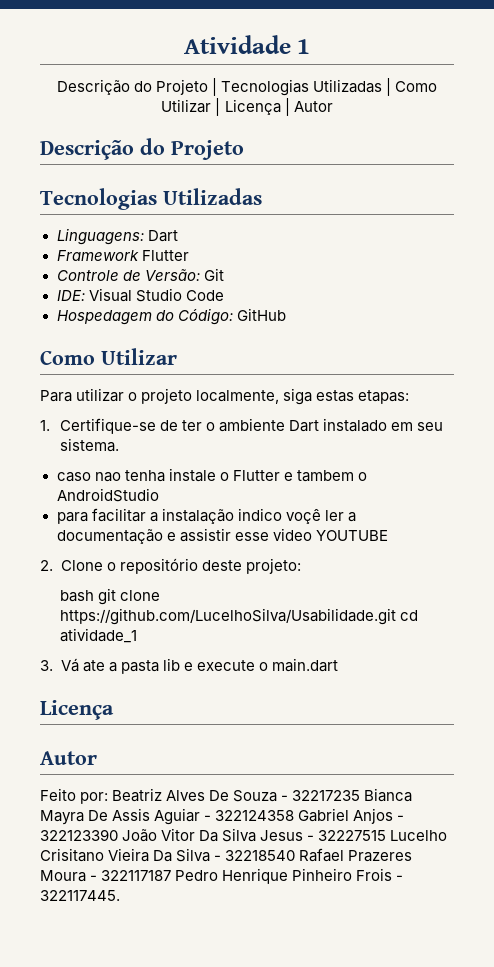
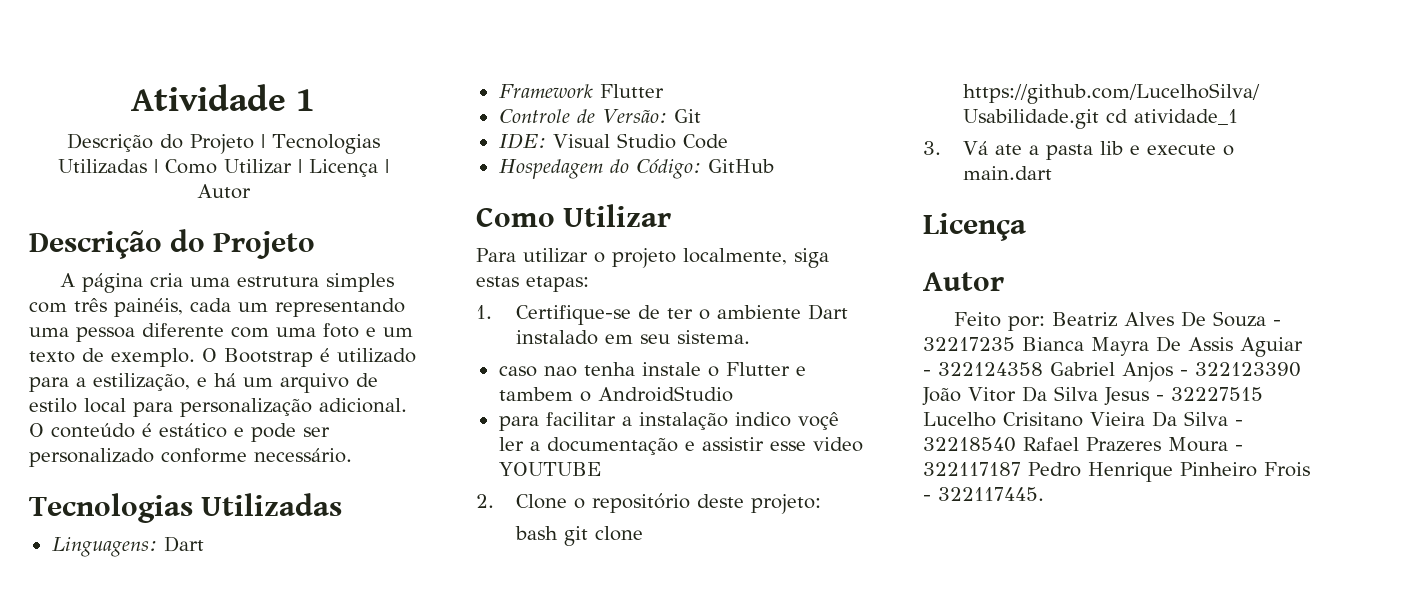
+ A página cria uma estrutura simples com três painéis, cada um representando uma pessoa diferente com uma foto e um texto de exemplo. O Bootstrap é utilizado para a estilização, e há um arquivo de estilo local para personalização adicional. O conteúdo é estático e pode ser personalizado conforme necessário.

